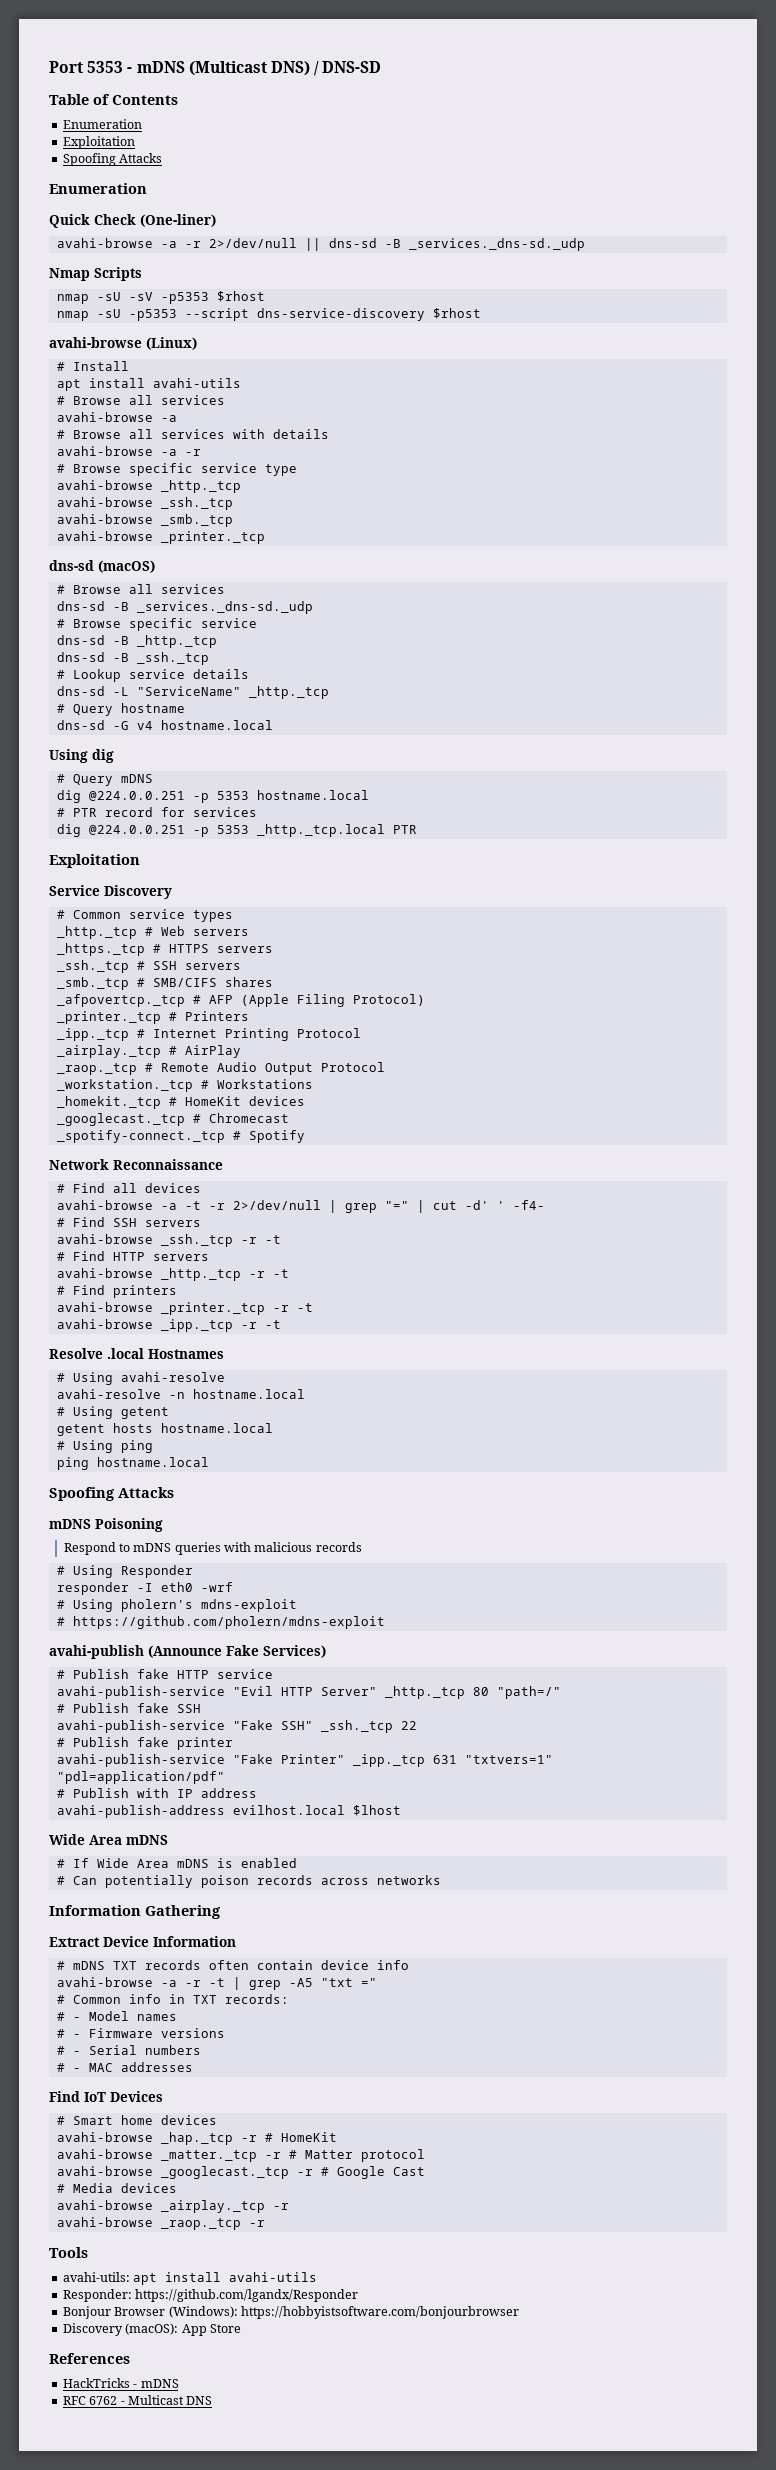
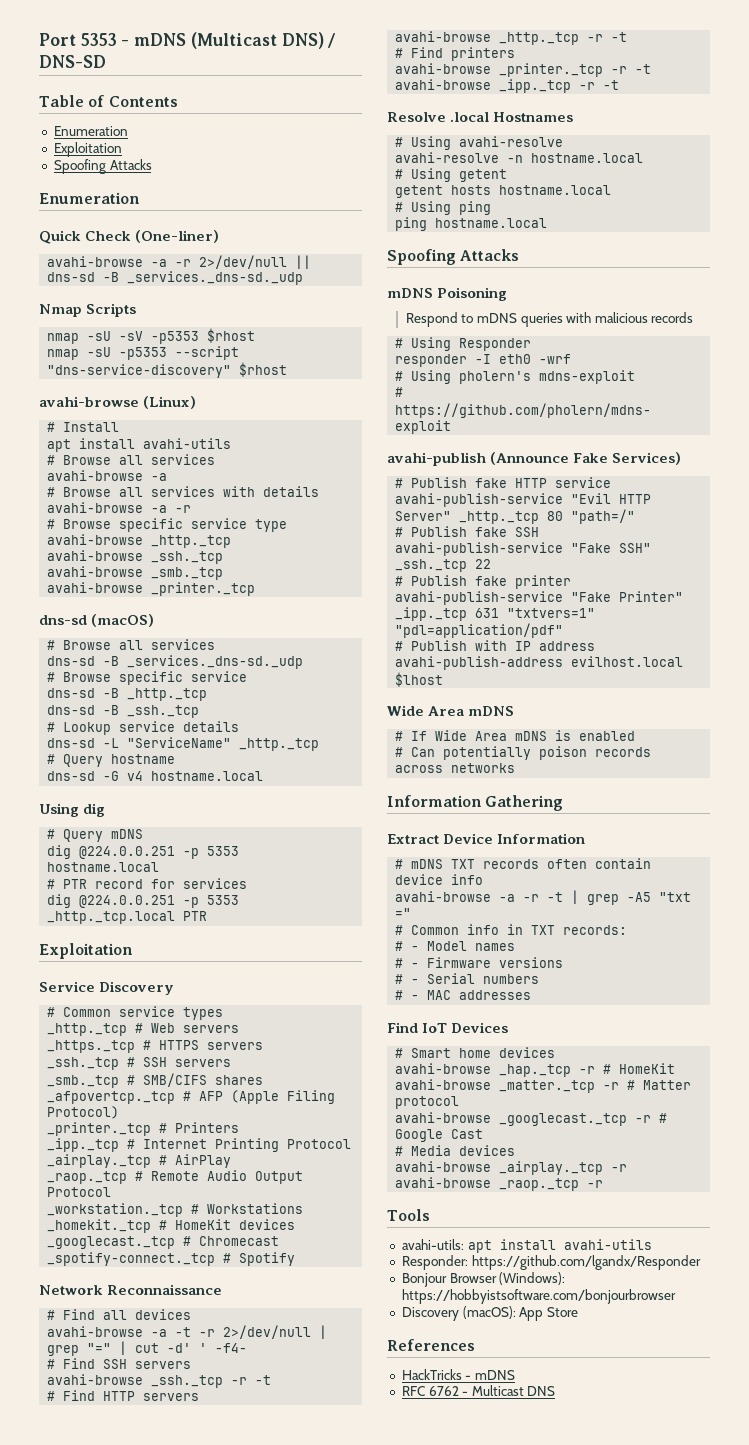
- nmap -sU -p5353 --script dns-service-discovery $rhost
+ nmap -sU -p5353 --script "dns-service-discovery" $rhost

